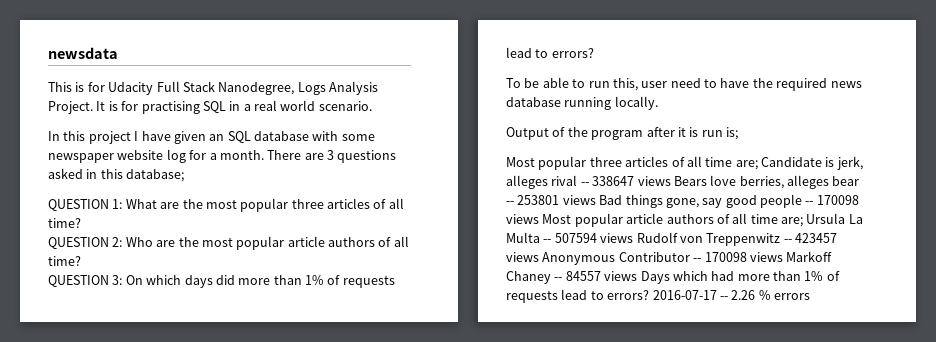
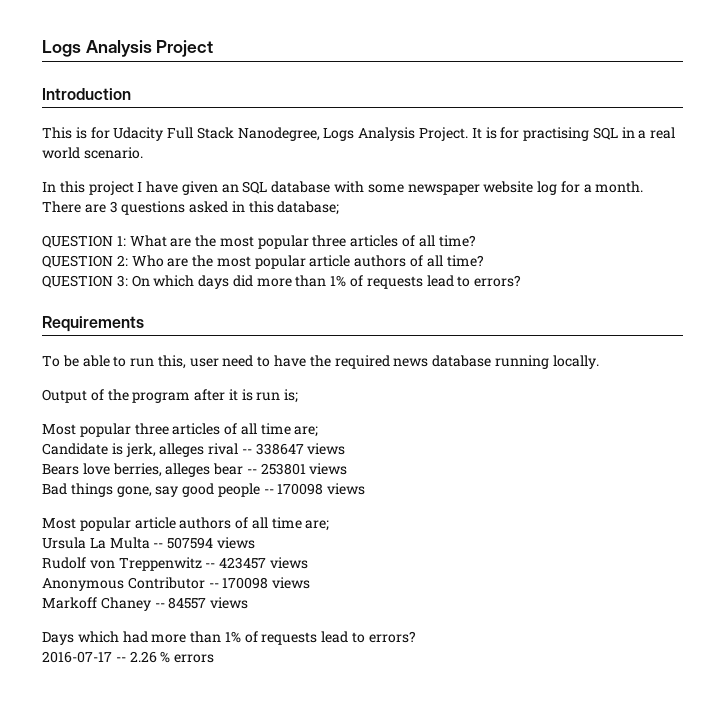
- newsdata
+ Logs Analysis Project
+ Introduction
+ Requirements
- Most popular three articles of all time are; Candidate is jerk, alleges rival -- 338647 views Bears love berries, alleges bear -- 253801 views Bad things gone, say good people -- 170098 views Most popular article authors of all time are; Ursula La Multa -- 507594 views Rudolf von Treppenwitz -- 423457 views Anonymous Contributor -- 170098 views Markoff Chaney -- 84557 views Days which had more than 1% of requests lead to errors? 2016-07-17 -- 2.26 % errors
+ Most popular three articles of all time are;
+ Candidate is jerk, alleges rival -- 338647 views
+ Bears love berries, alleges bear -- 253801 views
+ Bad things gone, say good people -- 170098 views
+ Most popular article authors of all time are;
+ Ursula La Multa -- 507594 views
+ Rudolf von Treppenwitz -- 423457 views
+ Anonymous Contributor -- 170098 views
+ Markoff Chaney -- 84557 views
+ Days which had more than 1% of requests lead to errors?
+ 2016-07-17 -- 2.26 % errors

